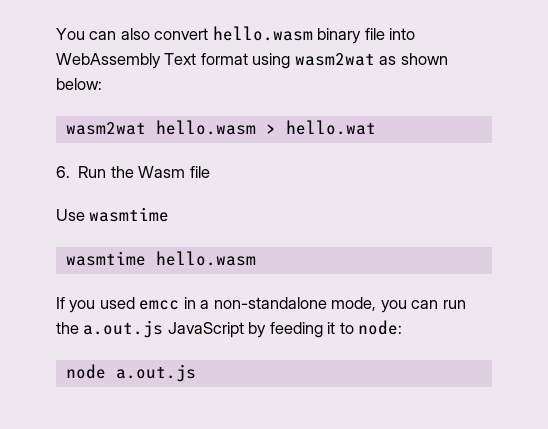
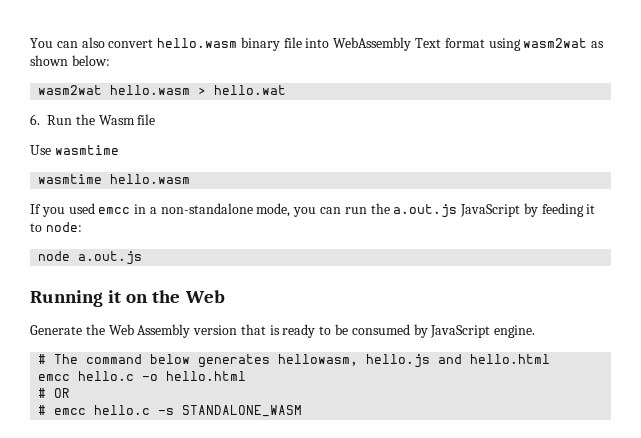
+ Running it on the Web
+ Generate the Web Assembly version that is ready to be consumed by JavaScript engine.
+ # The command below generates hellowasm, hello.js and hello.html
+ emcc hello.c -o hello.html
+ # OR
+ # emcc hello.c -s STANDALONE_WASM

